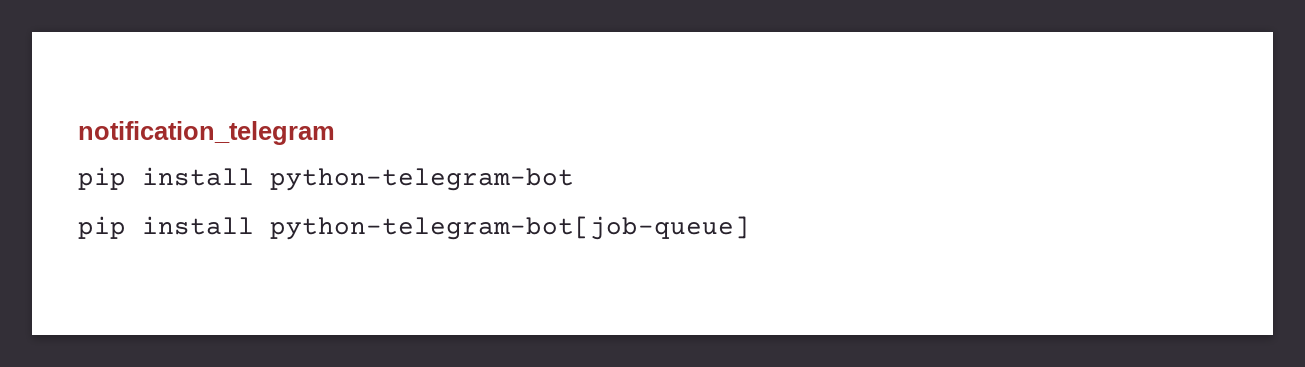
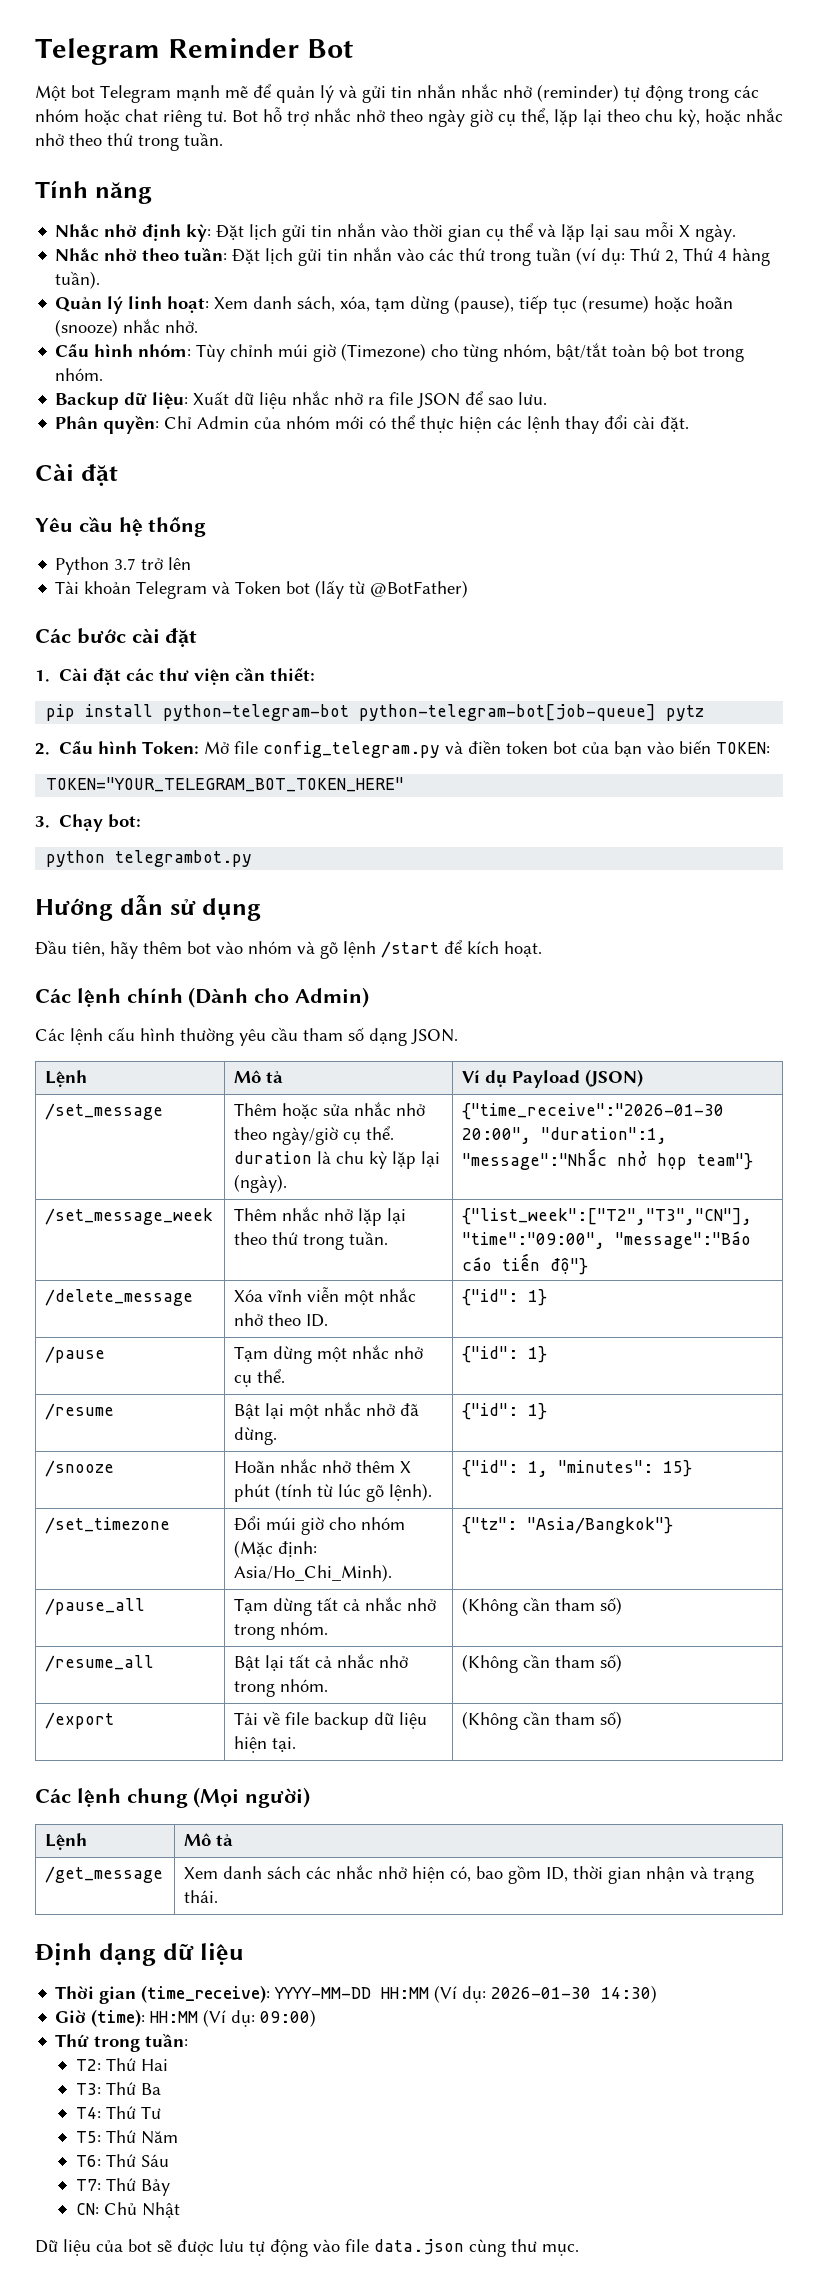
- notification_telegram
- pip install python-telegram-bot
- pip install python-telegram-bot[job-queue]
+ Telegram Reminder Bot
+ Một bot Telegram mạnh mẽ để quản lý và gửi tin nhắn nhắc nhở (reminder) tự động trong các nhóm hoặc chat riêng tư. Bot hỗ trợ nhắc nhở theo ngày giờ cụ thể, lặp lại theo chu kỳ, hoặc nhắc nhở theo thứ trong tuần.
+ Tính năng
+ Nhắc nhở định kỳ: Đặt lịch gửi tin nhắn vào thời gian cụ thể và lặp lại sau mỗi X ngày.
+ Nhắc nhở theo tuần: Đặt lịch gửi tin nhắn vào các thứ trong tuần (ví dụ: Thứ 2, Thứ 4 hàng tuần).
+ Quản lý linh hoạt: Xem danh sách, xóa, tạm dừng (pause), tiếp tục (resume) hoặc hoãn (snooze) nhắc nhở.
+ Cấu hình nhóm: Tùy chỉnh múi giờ (Timezone) cho từng nhóm, bật/tắt toàn bộ bot trong nhóm.
+ Backup dữ liệu: Xuất dữ liệu nhắc nhở ra file JSON để sao lưu.
+ Phân quyền: Chỉ Admin của nhóm mới có thể thực hiện các lệnh thay đổi cài đặt.
+ Cài đặt
+ Yêu cầu hệ thống
+ Python 3.7 trở lên
+ Tài khoản Telegram và Token bot (lấy từ @BotFather)
+ Các bước cài đặt
+ 1. Cài đặt các thư viện cần thiết:
+ pip install python-telegram-bot python-telegram-bot[job-queue] pytz
+ 2. Cấu hình Token: Mở file config_telegram.py và điền token bot của bạn vào biến TOKEN:
+ TOKEN="YOUR_TELEGRAM_BOT_TOKEN_HERE"
+ 3. Chạy bot:
+ python telegrambot.py
+ Hướng dẫn sử dụng
+ Đầu tiên, hãy thêm bot vào nhóm và gõ lệnh /start để kích hoạt.
+ Các lệnh chính (Dành cho Admin)
+ Các lệnh cấu hình thường yêu cầu tham số dạng JSON.
+ Lệnh | Mô tả | Ví dụ Payload (JSON)
+ /set_message | Thêm hoặc sửa nhắc nhở theo ngày/giờ cụ thể. duration là chu kỳ lặp lại (ngày). | {"time_receive":"2026-01-30 20:00", "duration":1, "message":"Nhắc nhở họp team"}
+ /set_message_week | Thêm nhắc nhở lặp lại theo thứ trong tuần. | {"list_week":["T2","T3","CN"], "time":"09:00", "message":"Báo cáo tiến độ"}
+ /delete_message | Xóa vĩnh viễn một nhắc nhở theo ID. | {"id": 1}
+ /pause | Tạm dừng một nhắc nhở cụ thể. | {"id": 1}
+ /resume | Bật lại một nhắc nhở đã dừng. | {"id": 1}
+ /snooze | Hoãn nhắc nhở thêm X phút (tính từ lúc gõ lệnh). | {"id": 1, "minutes": 15}
+ /set_timezone | Đổi múi giờ cho nhóm (Mặc định: Asia/Ho_Chi_Minh). | {"tz": "Asia/Bangkok"}
+ /pause_all | Tạm dừng tất cả nhắc nhở trong nhóm. | (Không cần tham số)
+ /resume_all | Bật lại tất cả nhắc nhở trong nhóm. | (Không cần tham số)
+ /export | Tải về file backup dữ liệu hiện tại. | (Không cần tham số)
+ Các lệnh chung (Mọi người)
+ Lệnh | Mô tả
+ /get_message | Xem danh sách các nhắc nhở hiện có, bao gồm ID, thời gian nhận và trạng thái.
+ Định dạng dữ liệu
+ Thời gian (time_receive): YYYY-MM-DD HH:MM (Ví dụ: 2026-01-30 14:30)
+ Giờ (time): HH:MM (Ví dụ: 09:00)
+ Thứ trong tuần:
+ T2: Thứ Hai
+ T3: Thứ Ba
+ T4: Thứ Tư
+ T5: Thứ Năm
+ T6: Thứ Sáu
+ T7: Thứ Bảy
+ CN: Chủ Nhật
+ Dữ liệu của bot sẽ được lưu tự động vào file data.json cùng thư mục.

